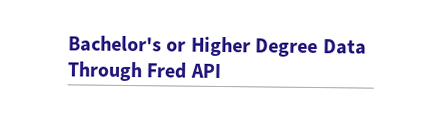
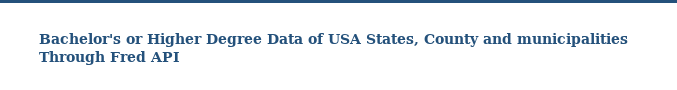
- Bachelor's or Higher Degree Data Through Fred API
+ Bachelor's or Higher Degree Data of USA States, County and municipalities Through Fred API

